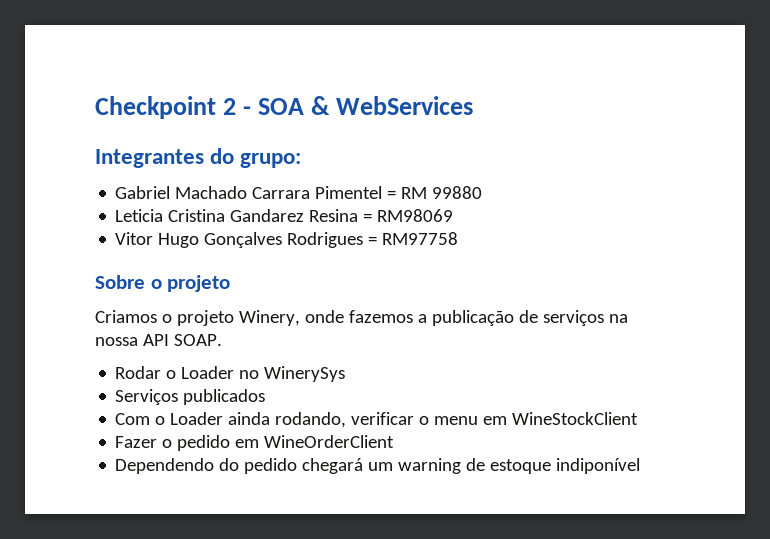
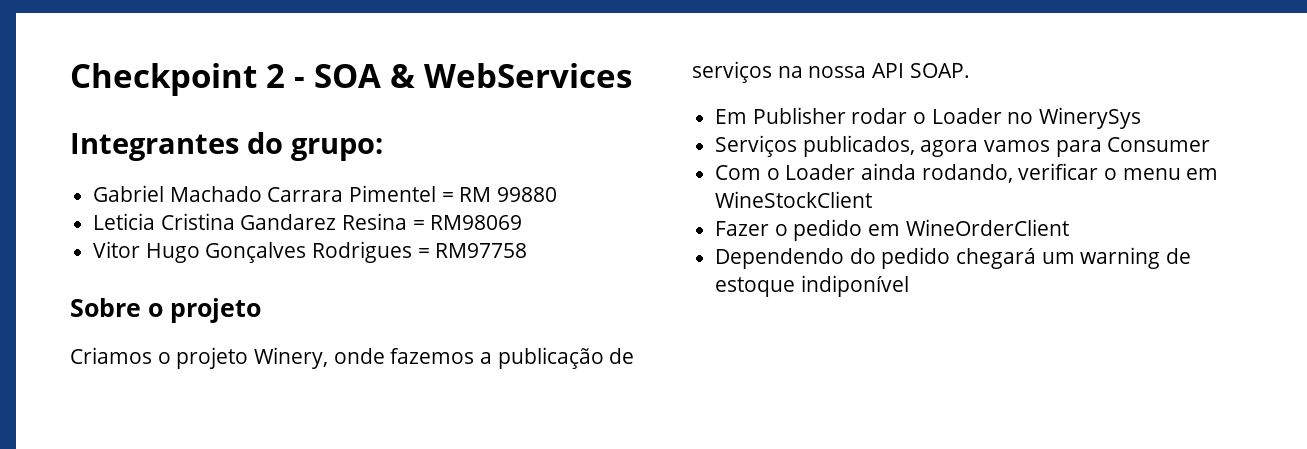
- Rodar o Loader no WinerySys
+ Em Publisher rodar o Loader no WinerySys
- Serviços publicados
+ Serviços publicados, agora vamos para Consumer

